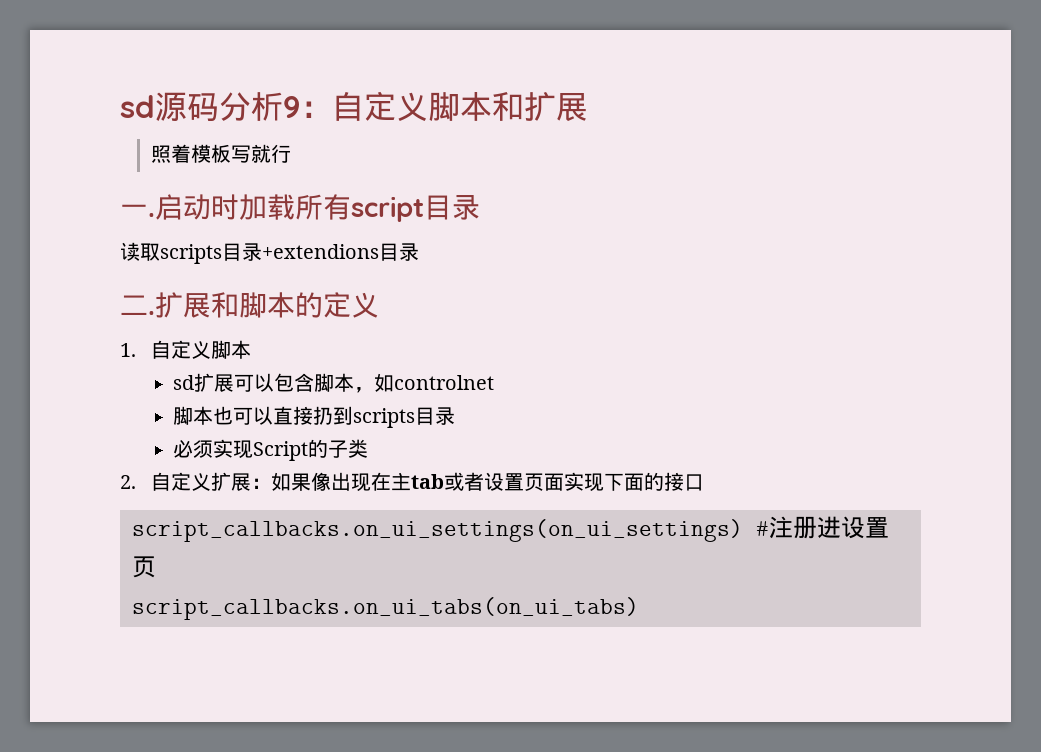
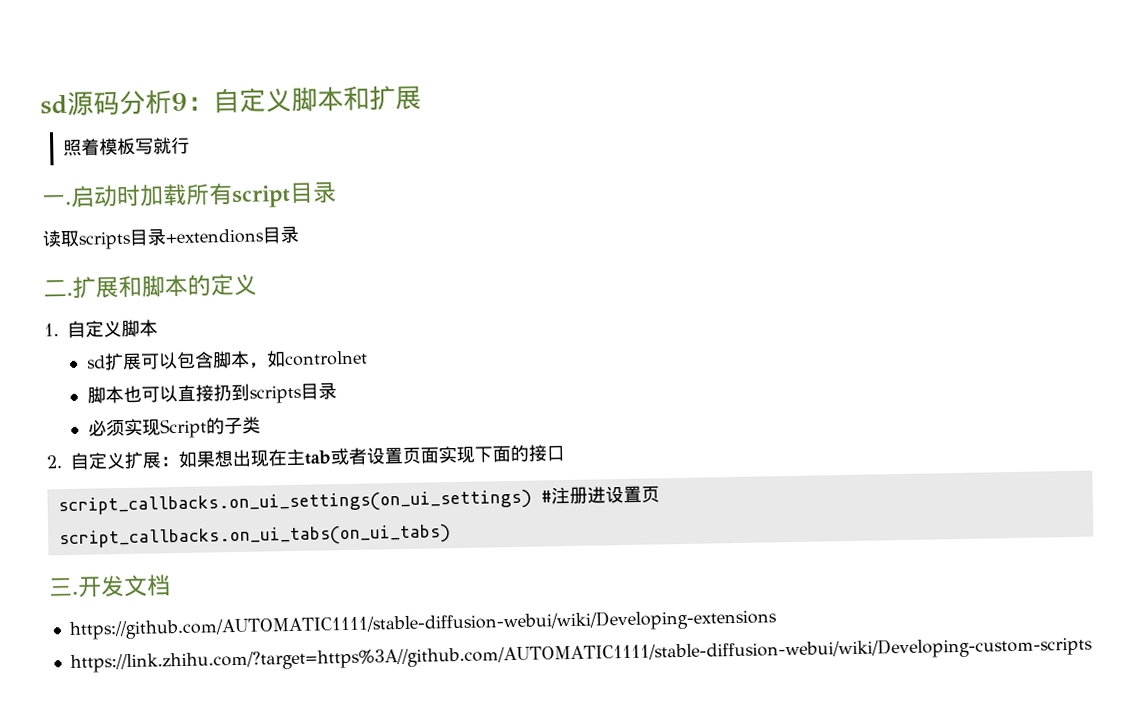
- 2.自定义扩展：如果像出现在主tab或者设置页面实现下面的接口
+ 2.自定义扩展：如果想出现在主tab或者设置页面实现下面的接口
+ 三.开发文档
+ https://github.com/AUTOMATIC1111/stable-diffusion-webui/wiki/Developing-extensions
+ https://link.zhihu.com/?target=https%3A//github.com/AUTOMATIC1111/stable-diffusion-webui/wiki/Developing-custom-scripts

